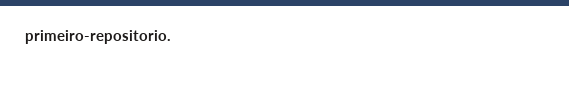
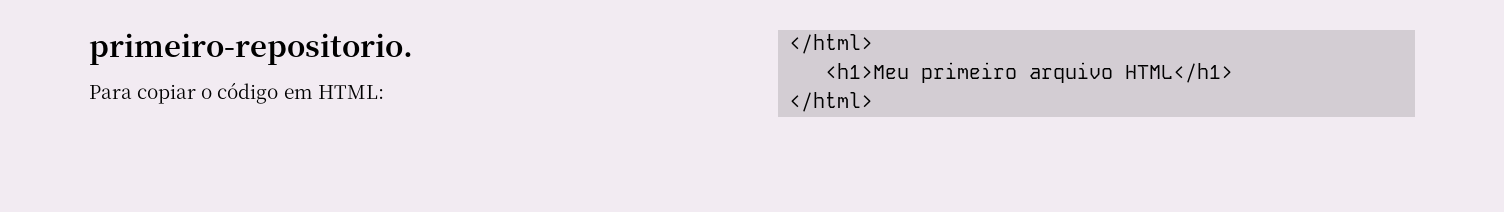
+ Para copiar o código em HTML:
+ </html>
+ <h1>Meu primeiro arquivo HTML</h1>
+ </html>

